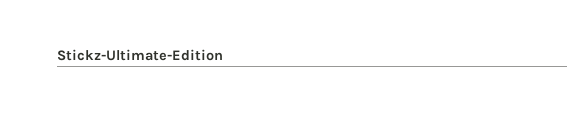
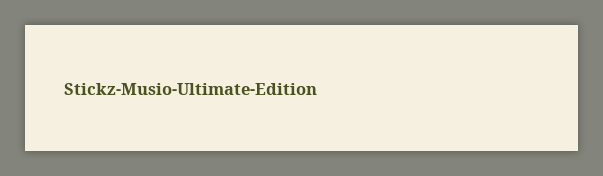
- Stickz-Ultimate-Edition
+ Stickz-Musio-Ultimate-Edition

